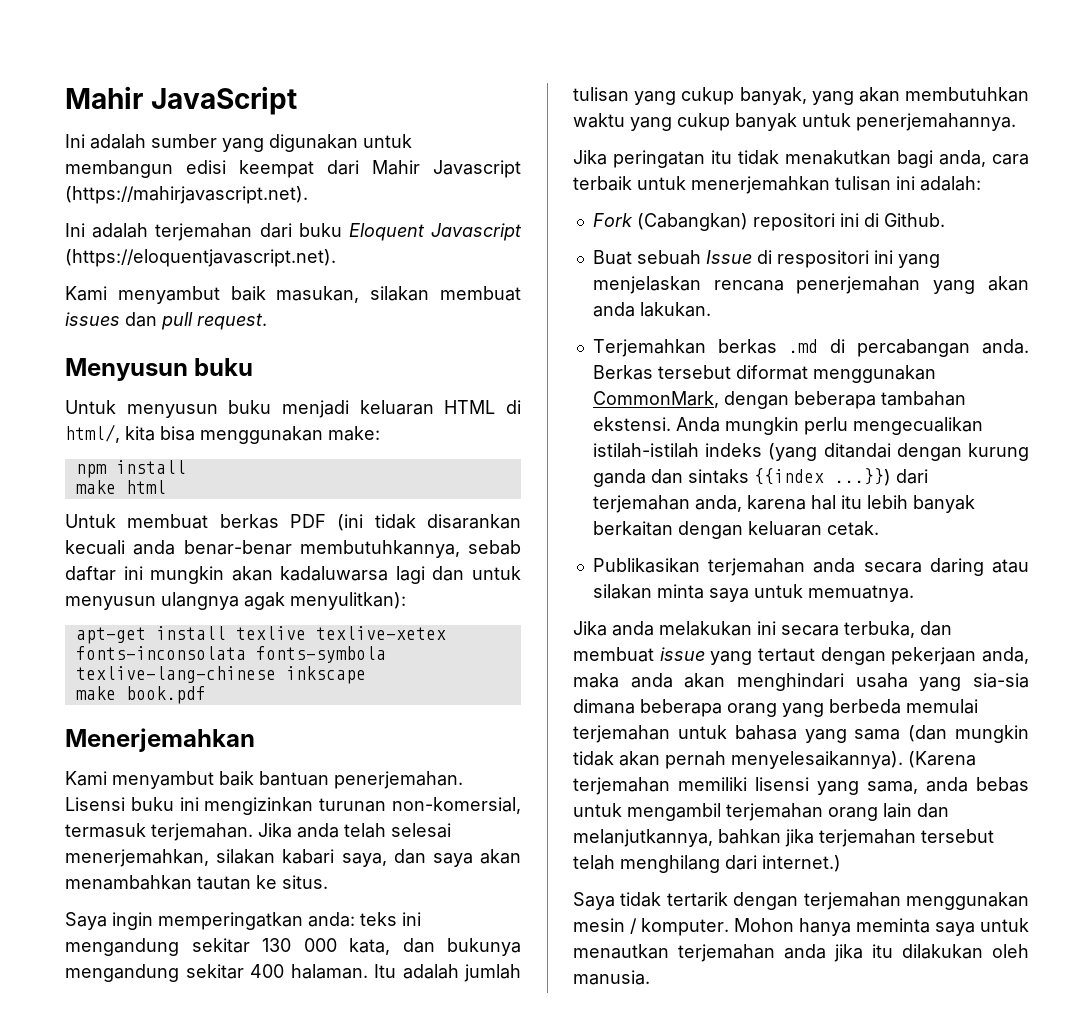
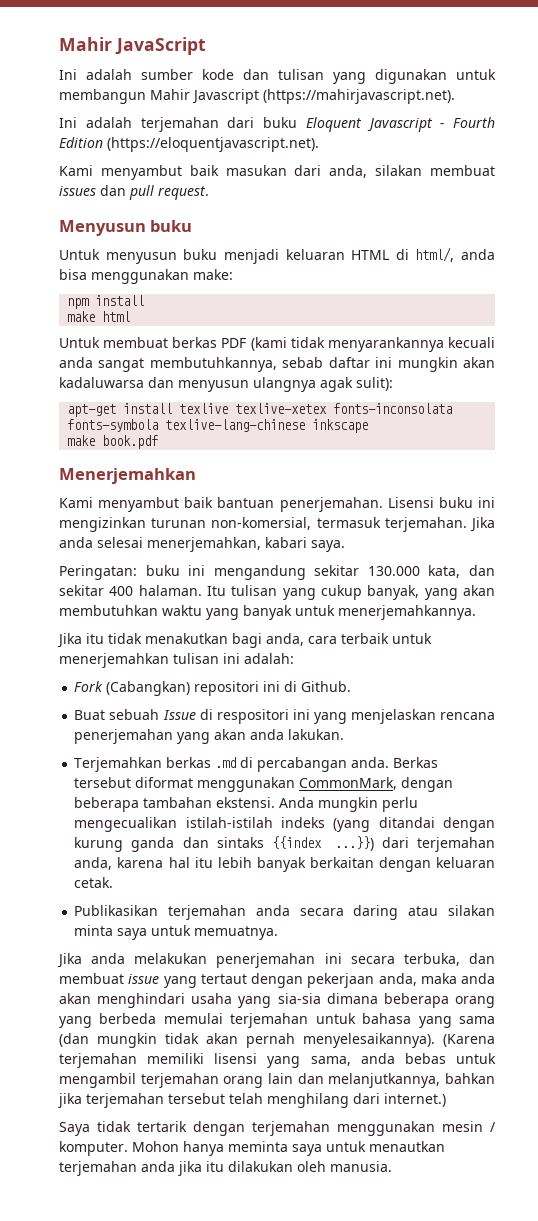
- Ini adalah sumber yang digunakan untuk membangun edisi keempat dari Mahir Javascript (https://mahirjavascript.net).
+ Ini adalah sumber kode dan tulisan yang digunakan untuk membangun Mahir Javascript (https://mahirjavascript.net).
- Ini adalah terjemahan dari buku Eloquent Javascript (https://eloquentjavascript.net).
+ Ini adalah terjemahan dari buku Eloquent Javascript - Fourth Edition (https://eloquentjavascript.net).
- Kami menyambut baik masukan, silakan membuat issues dan pull request.
+ Kami menyambut baik masukan dari anda, silakan membuat issues dan pull request.
- Untuk menyusun buku menjadi keluaran HTML di html/, kita bisa menggunakan make:
+ Untuk menyusun buku menjadi keluaran HTML di html/, anda bisa menggunakan make:
- Untuk membuat berkas PDF (ini tidak disarankan kecuali anda benar-benar membutuhkannya, sebab daftar ini mungkin akan kadaluwarsa lagi dan untuk menyusun ulangnya agak menyulitkan):
+ Untuk membuat berkas PDF (kami tidak menyarankannya kecuali anda sangat membutuhkannya, sebab daftar ini mungkin akan kadaluwarsa dan menyusun ulangnya agak sulit):
- Jika anda telah selesai menerjemahkan, silakan kabari saya, dan saya akan menambahkan tautan ke situs.
- Saya ingin memperingatkan anda: teks ini mengandung sekitar 130 000 kata, dan bukunya mengandung sekitar 400 halaman.
+ Jika anda selesai menerjemahkan, kabari saya.
+ Peringatan: buku ini mengandung sekitar 130.000 kata, dan sekitar 400 halaman.
- Itu adalah jumlah tulisan yang cukup banyak, yang akan membutuhkan waktu yang cukup banyak untuk penerjemahannya.
- Jika peringatan itu tidak menakutkan bagi anda, cara terbaik untuk menerjemahkan tulisan ini adalah:
+ Itu tulisan yang cukup banyak, yang akan membutuhkan waktu yang banyak untuk menerjemahkannya.
+ Jika itu tidak menakutkan bagi anda, cara terbaik untuk menerjemahkan tulisan ini adalah:
- Jika anda melakukan ini secara terbuka, dan membuat issue yang tertaut dengan pekerjaan anda, maka anda akan menghindari usaha yang sia-sia dimana beberapa orang yang berbeda memulai terjemahan untuk bahasa yang sama (dan mungkin tidak akan pernah menyelesaikannya).
+ Jika anda melakukan penerjemahan ini secara terbuka, dan membuat issue yang tertaut dengan pekerjaan anda, maka anda akan menghindari usaha yang sia-sia dimana beberapa orang yang berbeda memulai terjemahan untuk bahasa yang sama (dan mungkin tidak akan pernah menyelesaikannya).

